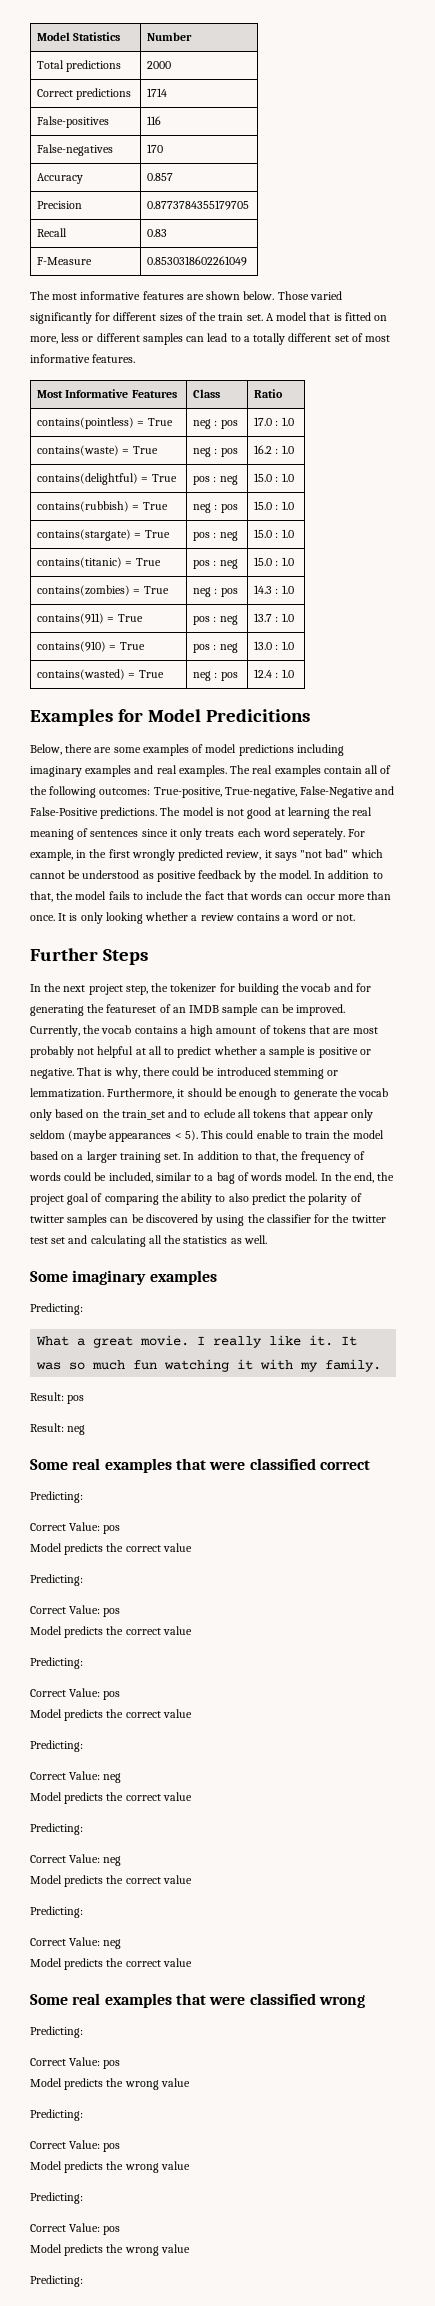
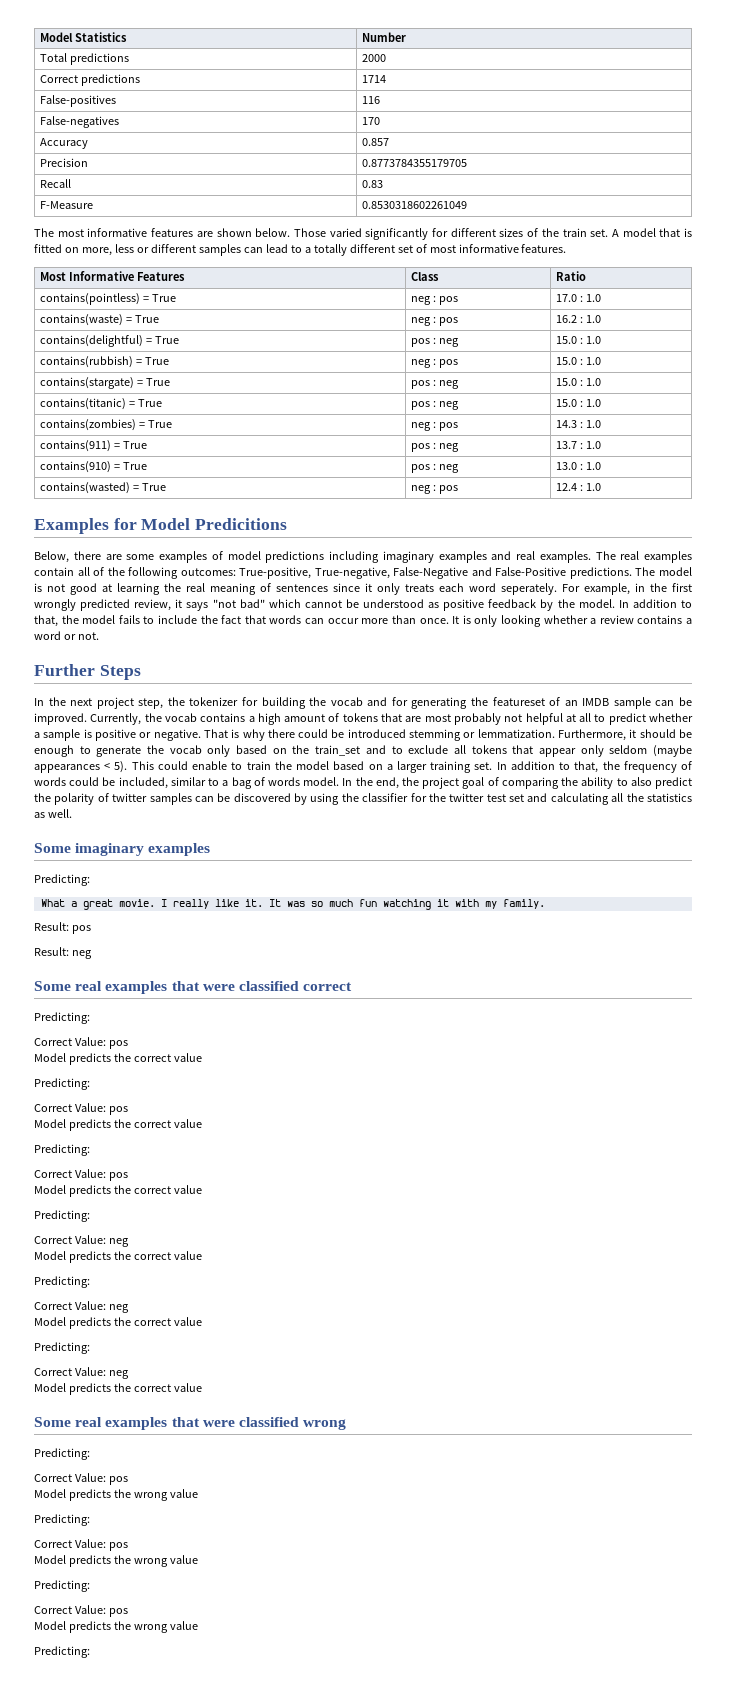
- That is why, there could be introduced stemming or lemmatization.
+ That is why there could be introduced stemming or lemmatization.
- Furthermore, it should be enough to generate the vocab only based on the train_set and to eclude all tokens that appear only seldom (maybe appearances < 5).
+ Furthermore, it should be enough to generate the vocab only based on the train_set and to exclude all tokens that appear only seldom (maybe appearances < 5).

